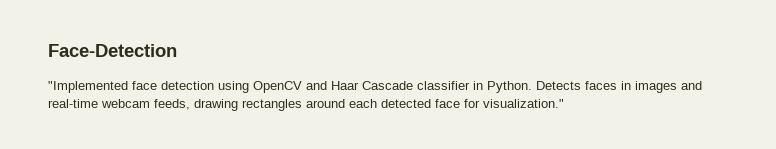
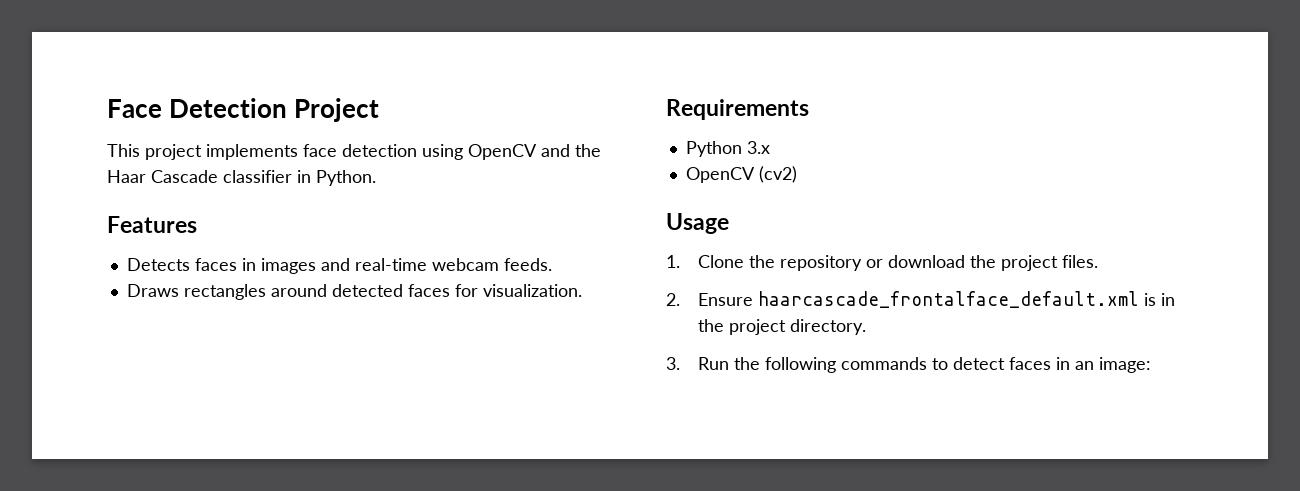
- Face-Detection
- "Implemented face detection using OpenCV and Haar Cascade classifier in Python. Detects faces in images and real-time webcam feeds, drawing rectangles around each detected face for visualization."
+ Face Detection Project
+ This project implements face detection using OpenCV and the Haar Cascade classifier in Python.
+ Features
+ Detects faces in images and real-time webcam feeds.
+ Draws rectangles around detected faces for visualization.
+ Requirements
+ Python 3.x
+ OpenCV (cv2)
+ Usage
+ 1. Clone the repository or download the project files.
+ 2. Ensure haarcascade_frontalface_default.xml is in the project directory.
+ 3. Run the following commands to detect faces in an image:

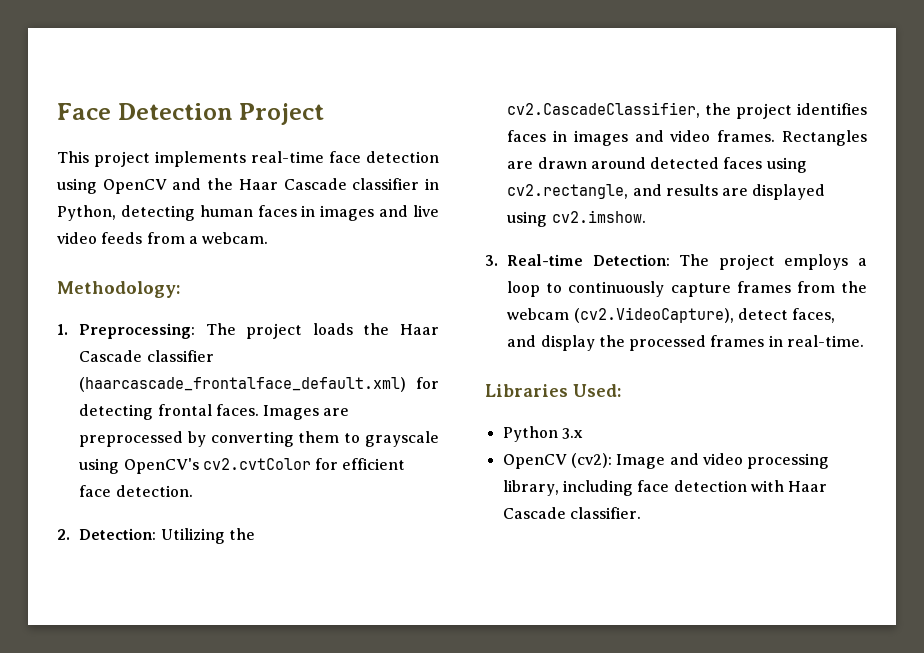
- This project implements face detection using OpenCV and the Haar Cascade classifier in Python.
- Features
- Detects faces in images and real-time webcam feeds.
- Draws rectangles around detected faces for visualization.
- Requirements
+ This project implements real-time face detection using OpenCV and the Haar Cascade classifier in Python, detecting human faces in images and live video feeds from a webcam.
+ Methodology:
+ 1. Preprocessing: The project loads the Haar Cascade classifier (haarcascade_frontalface_default.xml) for detecting frontal faces. Images are preprocessed by converting them to grayscale using OpenCV's cv2.cvtColor for efficient face detection.
+ 2. Detection: Utilizing the cv2.CascadeClassifier, the project identifies faces in images and video frames. Rectangles are drawn around detected faces using cv2.rectangle, and results are displayed using cv2.imshow.
+ 3. Real-time Detection: The project employs a loop to continuously capture frames from the webcam (cv2.VideoCapture), detect faces, and display the processed frames in real-time.
+ Libraries Used:
  Python 3.x
- OpenCV (cv2)
- Usage
- 1. Clone the repository or download the project files.
- 2. Ensure haarcascade_frontalface_default.xml is in the project directory.
- 3. Run the following commands to detect faces in an image:
+ OpenCV (cv2): Image and video processing library, including face detection with Haar Cascade classifier.

